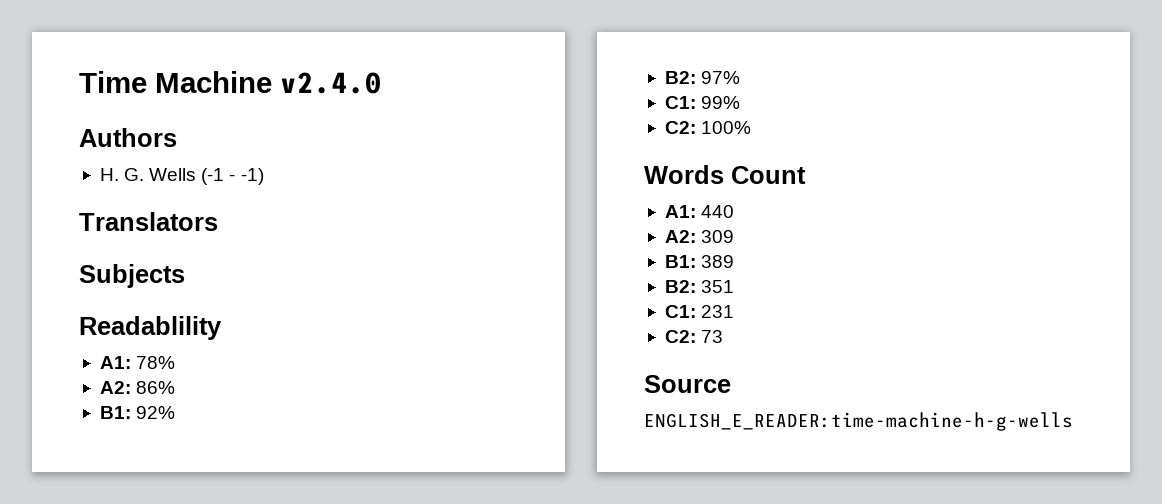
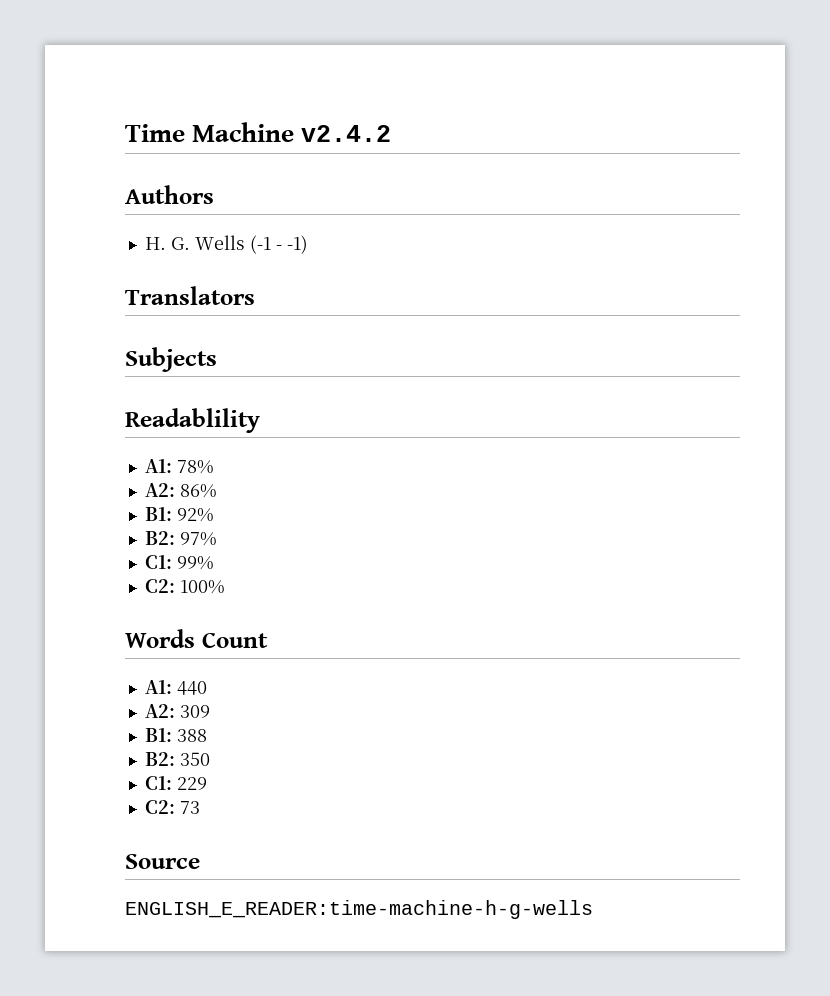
- Time Machine v2.4.0
+ Time Machine v2.4.2
- B1: 389
- B2: 351
- C1: 231
+ B1: 388
+ B2: 350
+ C1: 229

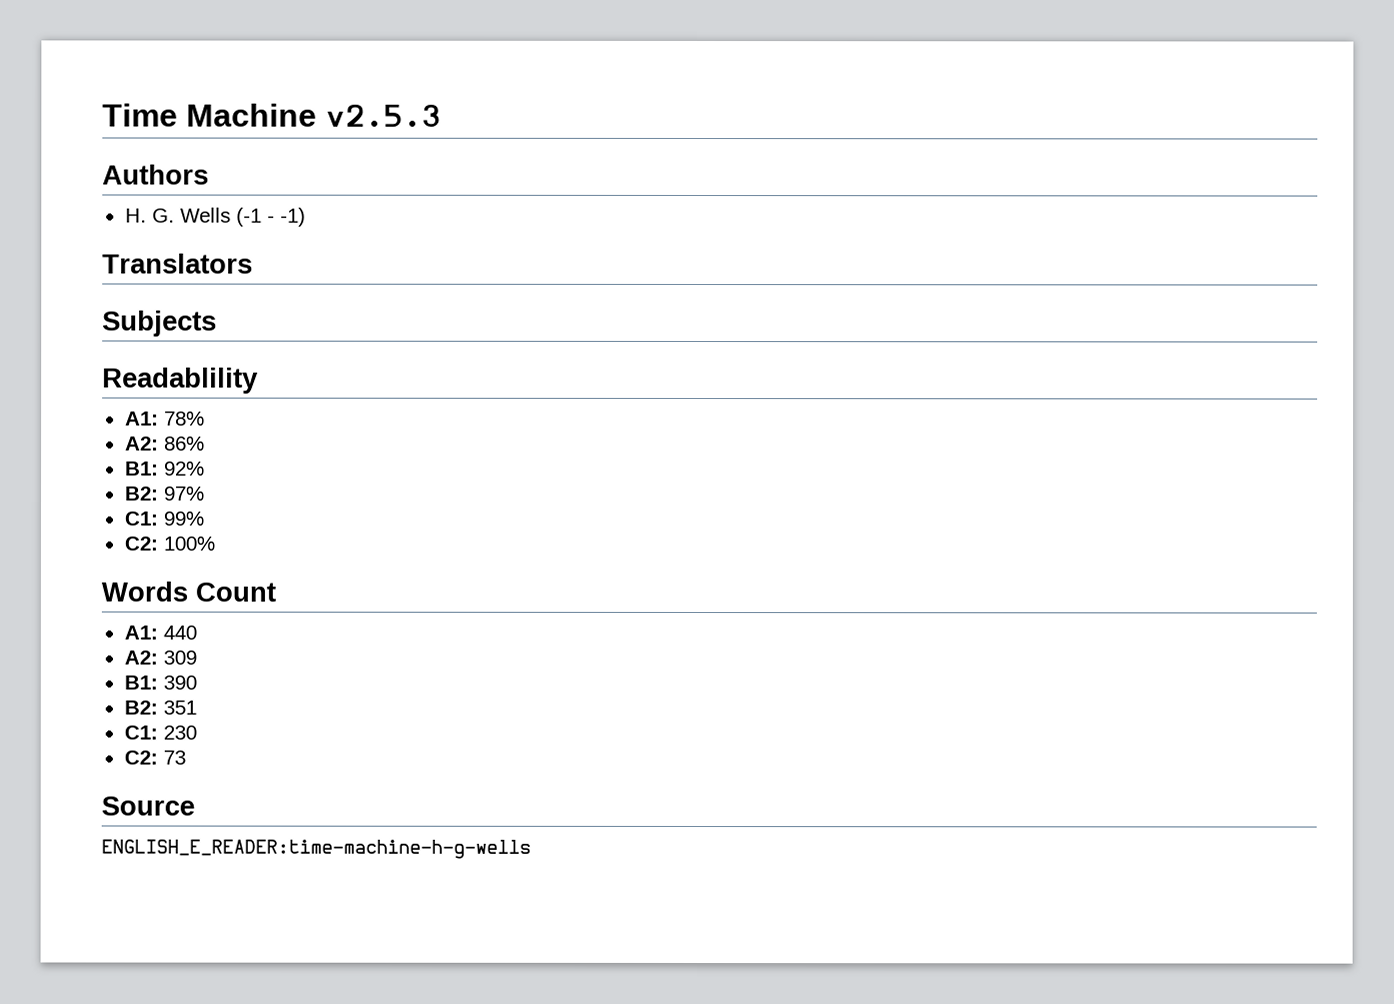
- Time Machine v2.4.2
+ Time Machine v2.5.3
- B1: 388
- B2: 350
- C1: 229
+ B1: 390
+ B2: 351
+ C1: 230

